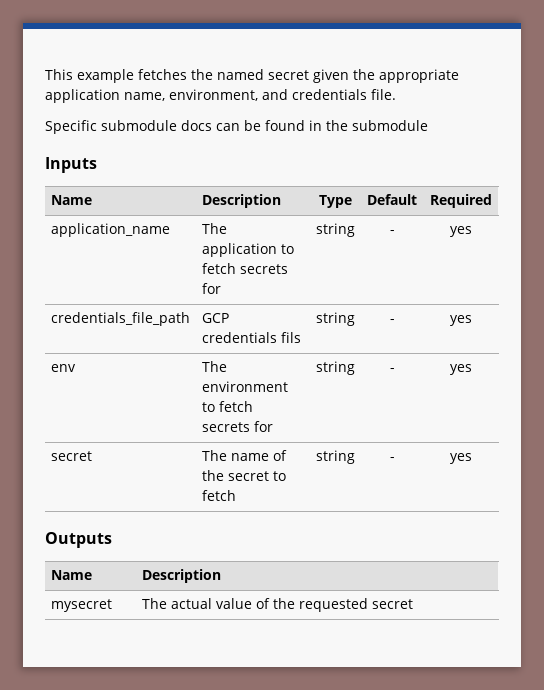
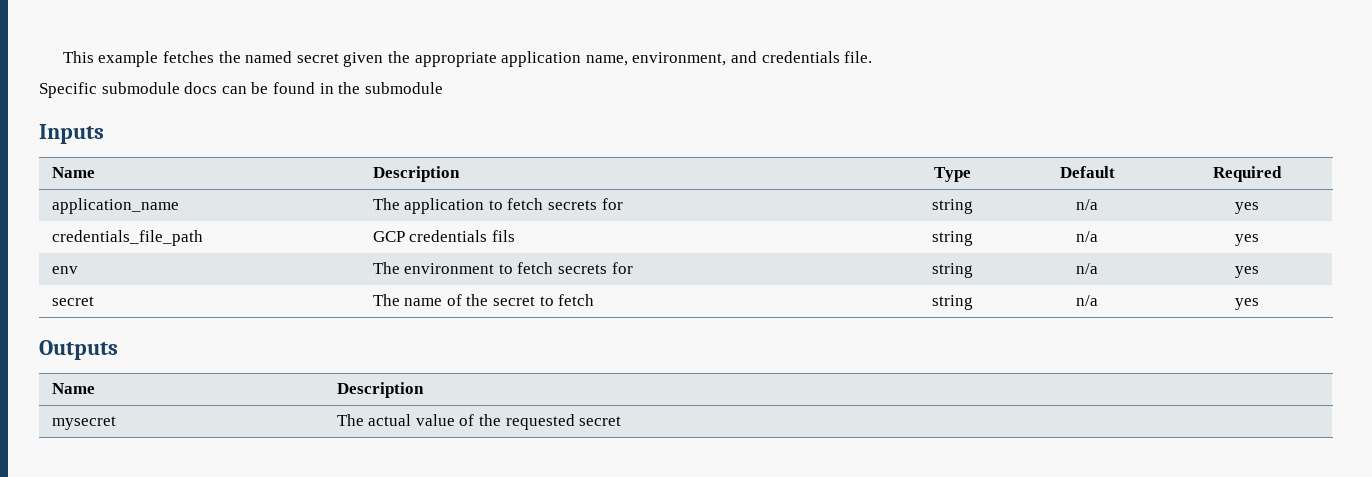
- application_name | The application to fetch secrets for | string | - | yes
+ application_name | The application to fetch secrets for | string | n/a | yes
- credentials_file_path | GCP credentials fils | string | - | yes
+ credentials_file_path | GCP credentials fils | string | n/a | yes
- env | The environment to fetch secrets for | string | - | yes
+ env | The environment to fetch secrets for | string | n/a | yes
- secret | The name of the secret to fetch | string | - | yes
+ secret | The name of the secret to fetch | string | n/a | yes

